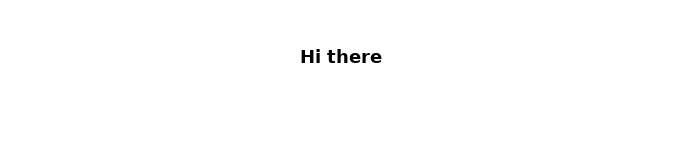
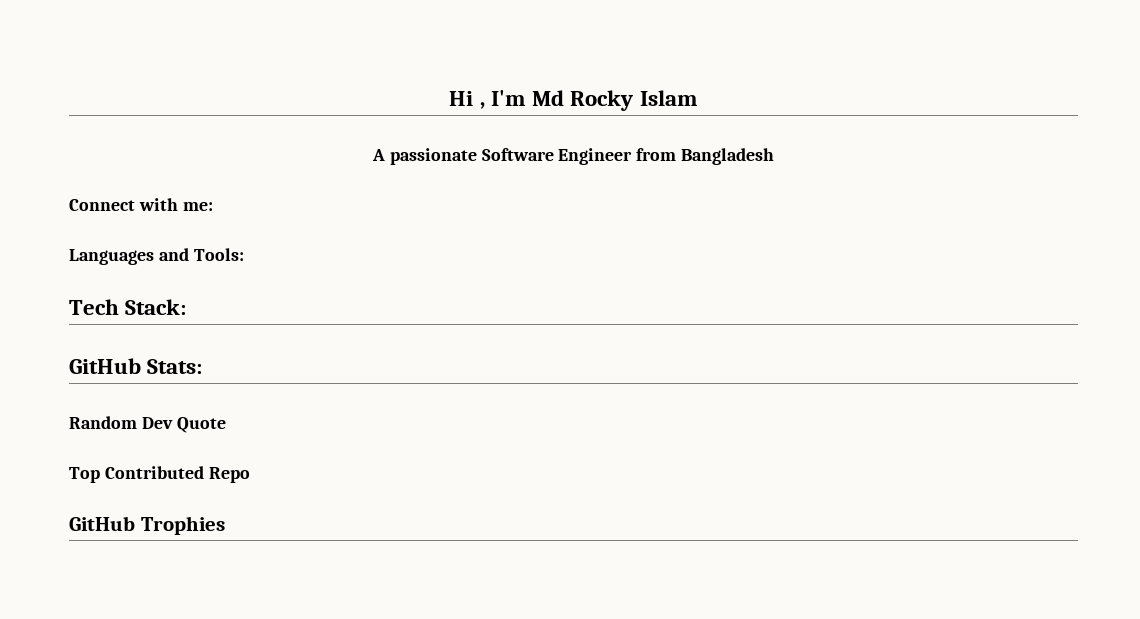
- Hi there
+ Hi , I'm Md Rocky Islam
+ A passionate Software Engineer from Bangladesh
+ Connect with me:
+ Languages and Tools:
+ Tech Stack:
+ GitHub Stats:
+ Random Dev Quote
+ Top Contributed Repo
+ GitHub Trophies

